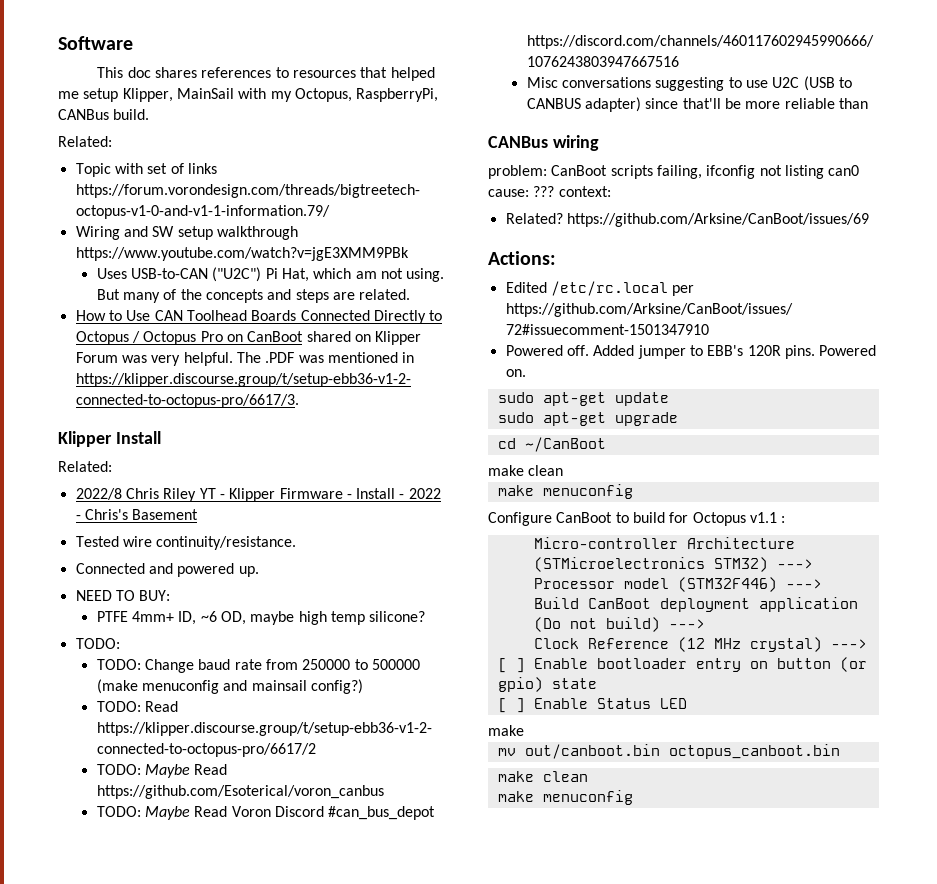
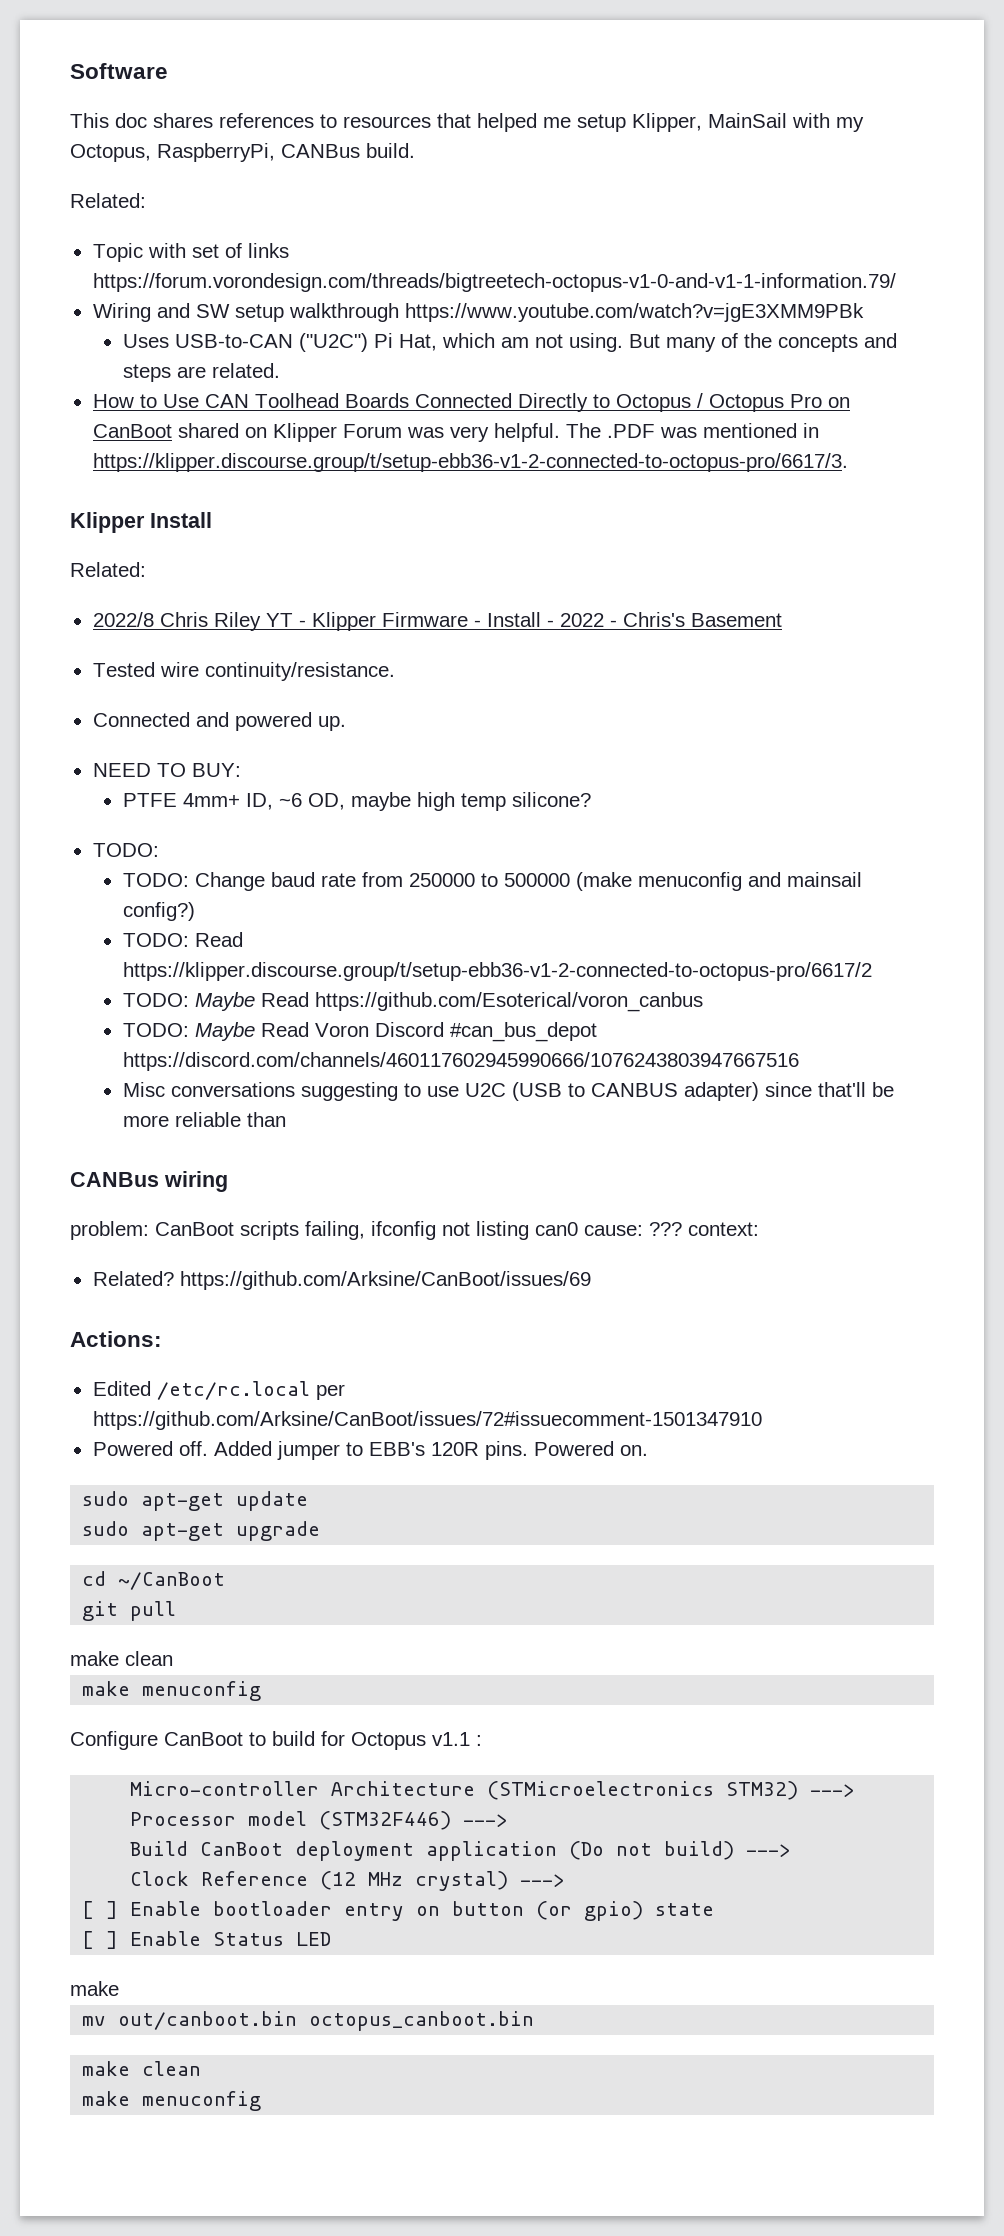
+ git pull

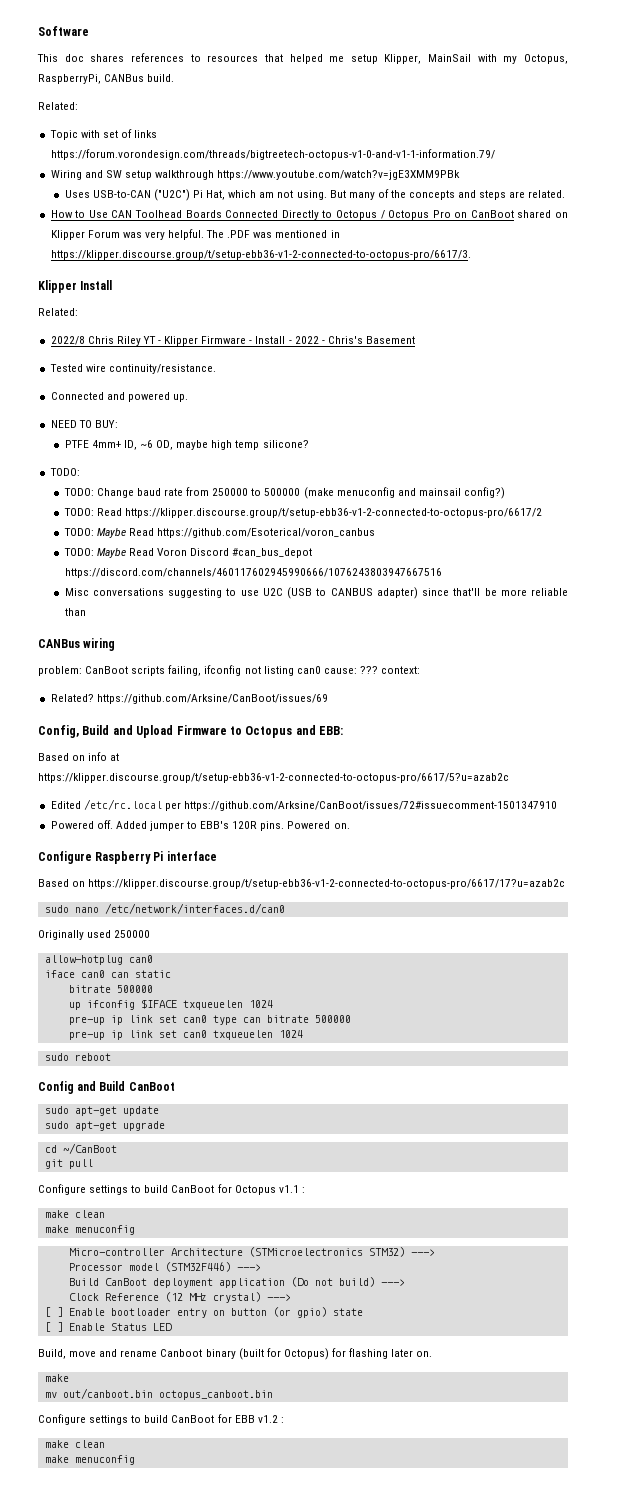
- Actions:
+ Config, Build and Upload Firmware to Octopus and EBB:
+ Based on info at https://klipper.discourse.group/t/setup-ebb36-v1-2-connected-to-octopus-pro/6617/5?u=azab2c
+ Configure Raspberry Pi interface
+ Based on https://klipper.discourse.group/t/setup-ebb36-v1-2-connected-to-octopus-pro/6617/17?u=azab2c
+ sudo nano /etc/network/interfaces.d/can0
+ Originally used 250000
+ allow-hotplug can0
+ iface can0 can static
+ bitrate 500000
+ up ifconfig $IFACE txqueuelen 1024
+ pre-up ip link set can0 type can bitrate 500000
+ pre-up ip link set can0 txqueuelen 1024
+ sudo reboot
+ Config and Build CanBoot
  git pull
+ Configure settings to build CanBoot for Octopus v1.1 :
  make clean
  make menuconfig
- Configure CanBoot to build for Octopus v1.1 :
  [ ] Enable Status LED
+ Build, move and rename Canboot binary (built for Octopus) for flashing later on.
  make
  mv out/canboot.bin octopus_canboot.bin
+ Configure settings to build CanBoot for EBB v1.2 :

